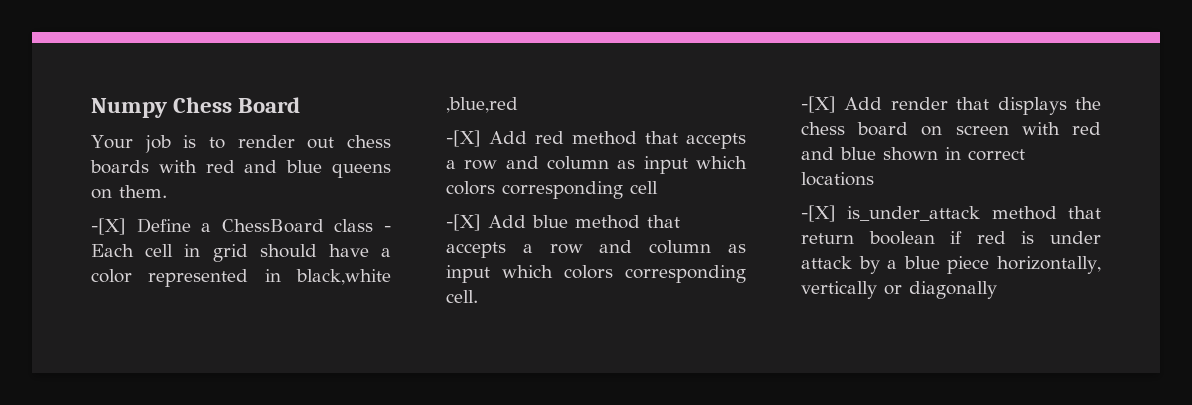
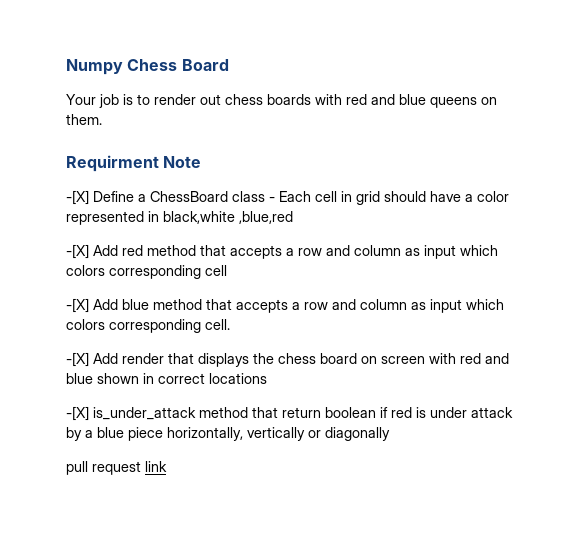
+ Requirment Note
+ pull request link

